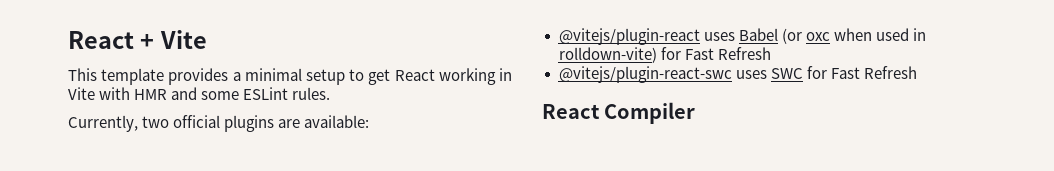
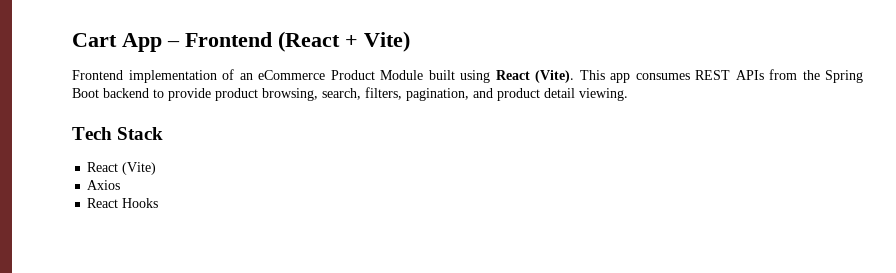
- React + Vite
- This template provides a minimal setup to get React working in Vite with HMR and some ESLint rules.
- Currently, two official plugins are available:
- @vitejs/plugin-react uses Babel (or oxc when used in rolldown-vite) for Fast Refresh
- @vitejs/plugin-react-swc uses SWC for Fast Refresh
- React Compiler
+ Cart App – Frontend (React + Vite)
+ Frontend implementation of an eCommerce Product Module built using React (Vite). This app consumes REST APIs from the Spring Boot backend to provide product browsing, search, filters, pagination, and product detail viewing.
+ Tech Stack
+ React (Vite)
+ Axios
+ React Hooks

